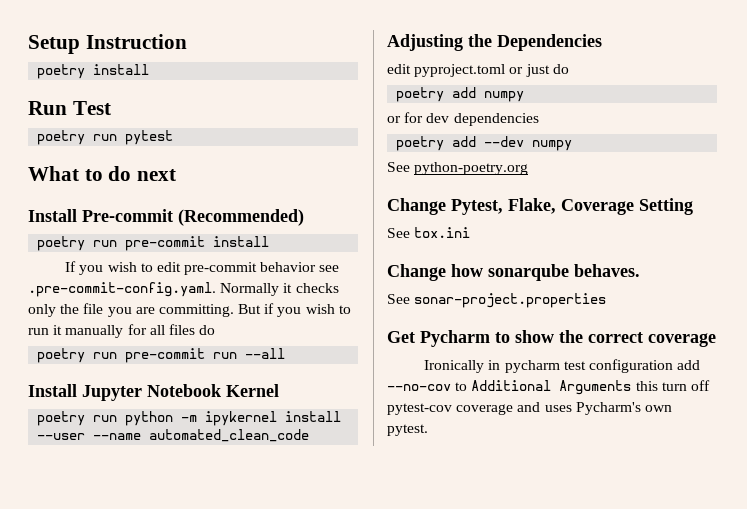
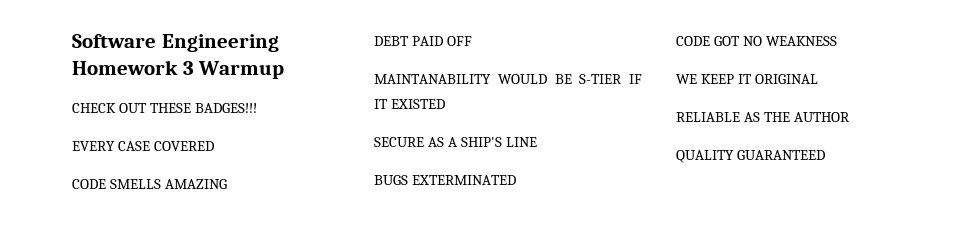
- Setup Instruction
- poetry install
- Run Test
- poetry run pytest
- What to do next
- Install Pre-commit (Recommended)
- poetry run pre-commit install
- If you wish to edit pre-commit behavior see .pre-commit-config.yaml. Normally it checks only the file you are committing. But if you wish to run it manually for all files do
- poetry run pre-commit run --all
- Install Jupyter Notebook Kernel
- poetry run python -m ipykernel install --user --name automated_clean_code
- Adjusting the Dependencies
- edit pyproject.toml or just do
- poetry add numpy
- or for dev dependencies
- poetry add --dev numpy
- See python-poetry.org
- Change Pytest, Flake, Coverage Setting
- See tox.ini
- Change how sonarqube behaves.
- See sonar-project.properties
- Get Pycharm to show the correct coverage
- Ironically in pycharm test configuration add --no-cov to Additional Arguments this turn off pytest-cov coverage and uses Pycharm's own pytest.
+ Software Engineering Homework 3 Warmup
+ CHECK OUT THESE BADGES!!!
+ EVERY CASE COVERED
+ CODE SMELLS AMAZING
+ DEBT PAID OFF
+ MAINTANABILITY WOULD BE S-TIER IF IT EXISTED
+ SECURE AS A SHIP'S LINE
+ BUGS EXTERMINATED
+ CODE GOT NO WEAKNESS
+ WE KEEP IT ORIGINAL
+ RELIABLE AS THE AUTHOR
+ QUALITY GUARANTEED

